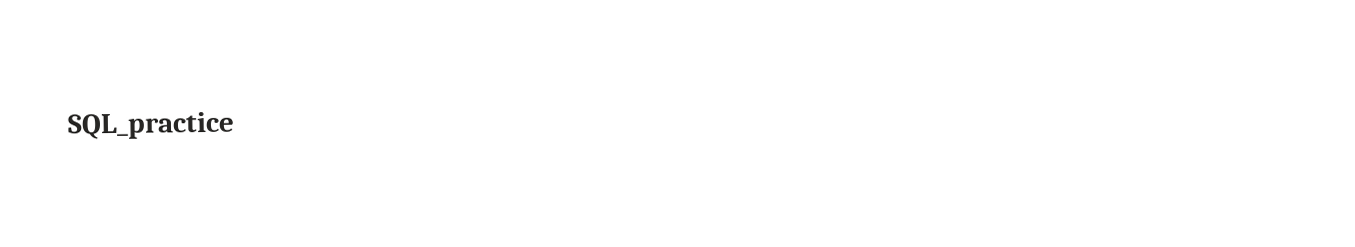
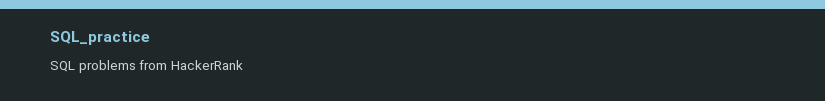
+ SQL problems from HackerRank

